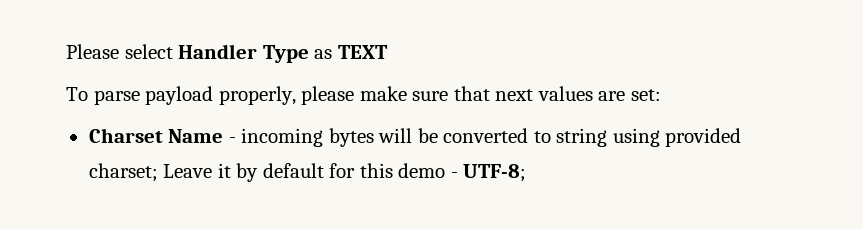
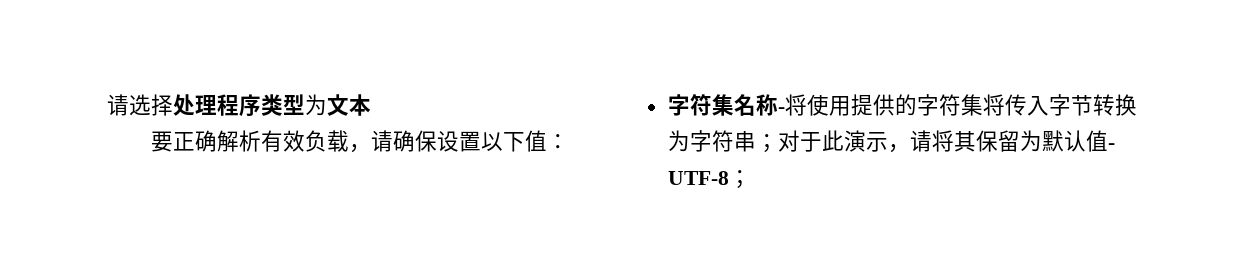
- Please select Handler Type as TEXT
- To parse payload properly, please make sure that next values are set:
- Charset Name - incoming bytes will be converted to string using provided charset; Leave it by default for this demo - UTF-8;
+ 请选择处理程序类型为文本
+ 要正确解析有效负载，请确保设置以下值：
+ 字符集名称-将使用提供的字符集将传入字节转换为字符串；对于此演示，请将其保留为默认值- UTF-8；

